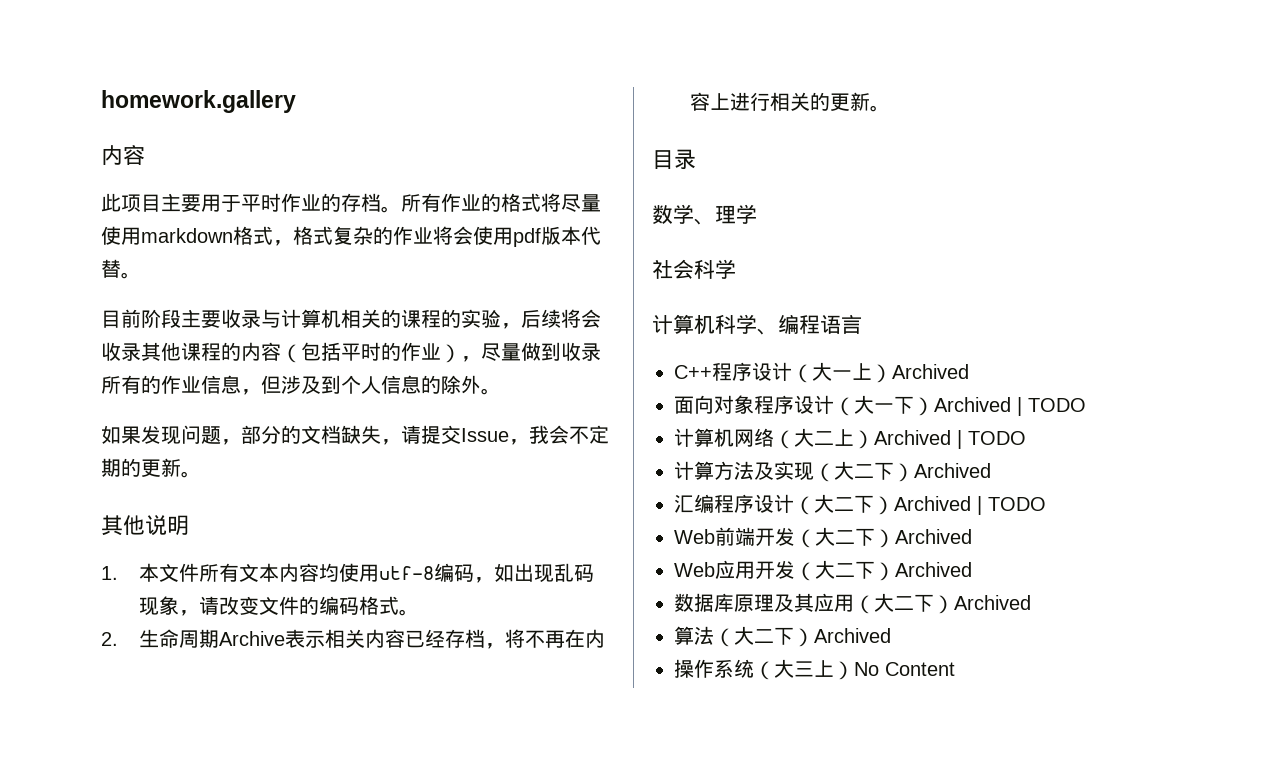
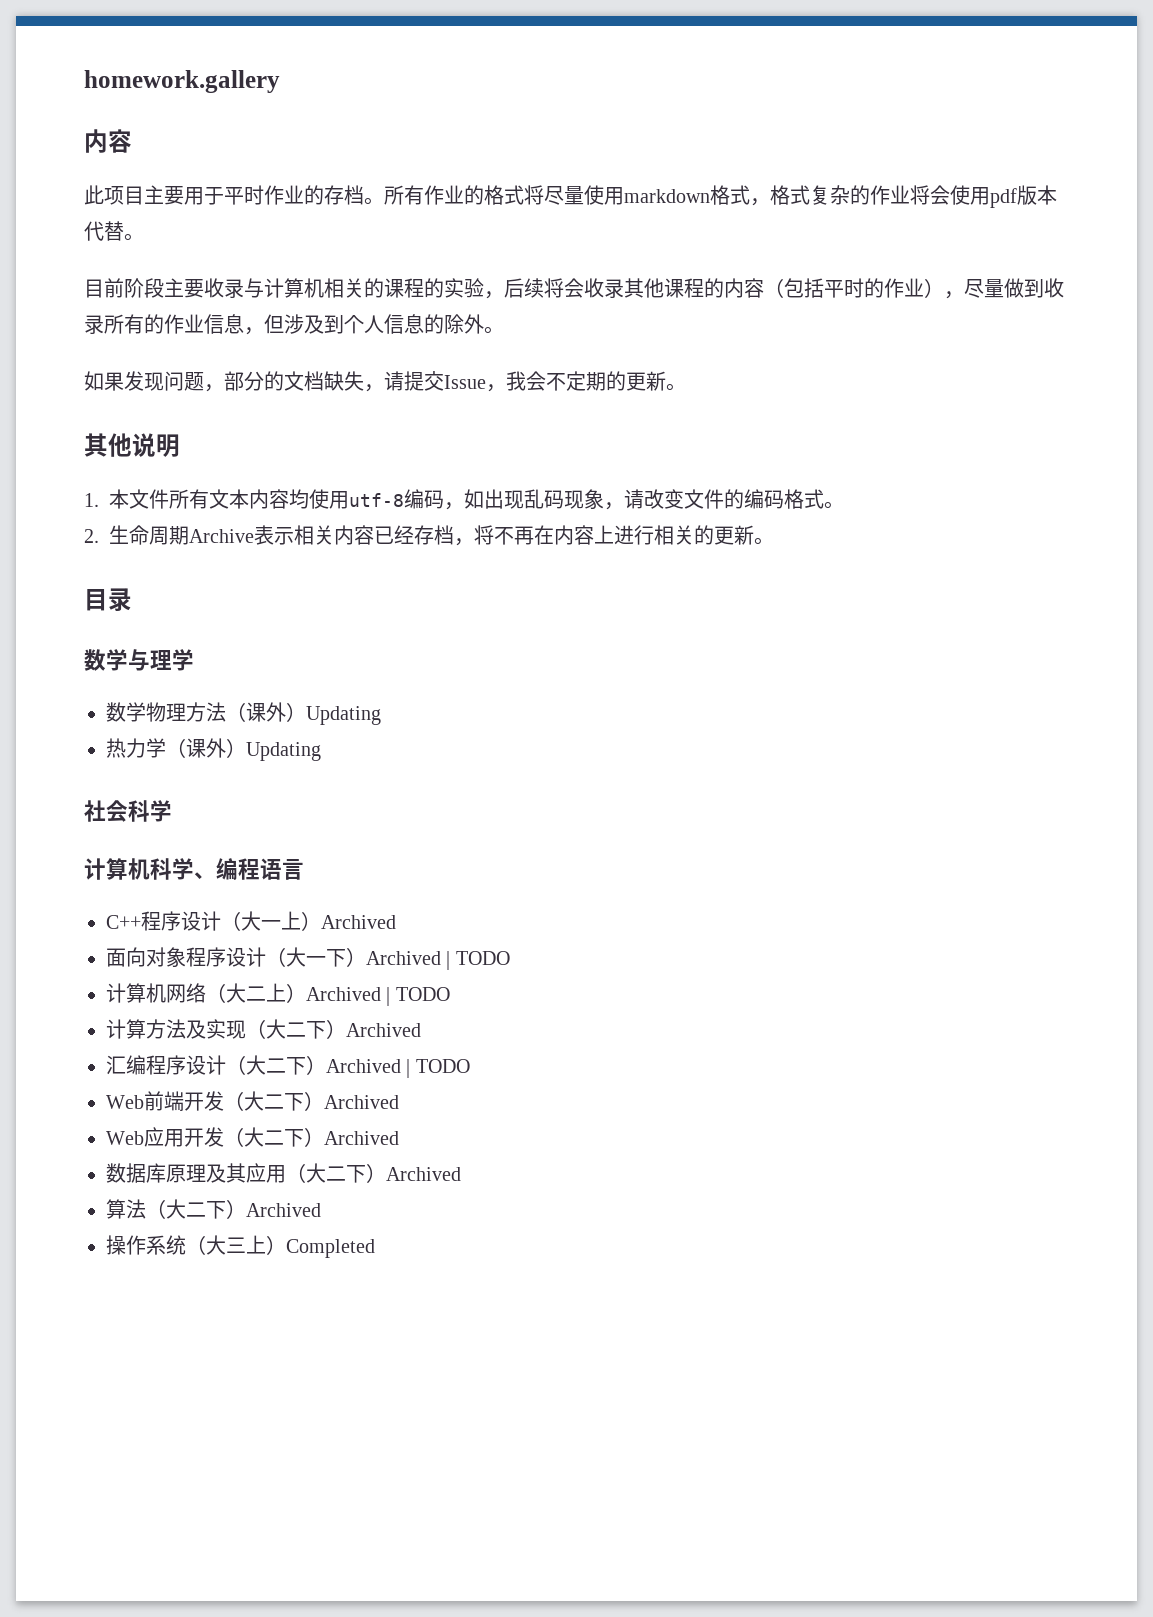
- 数学、理学
+ 数学与理学
+ 数学物理方法（课外）Updating
+ 热力学（课外）Updating
- 操作系统（大三上）No Content
+ 操作系统（大三上）Completed

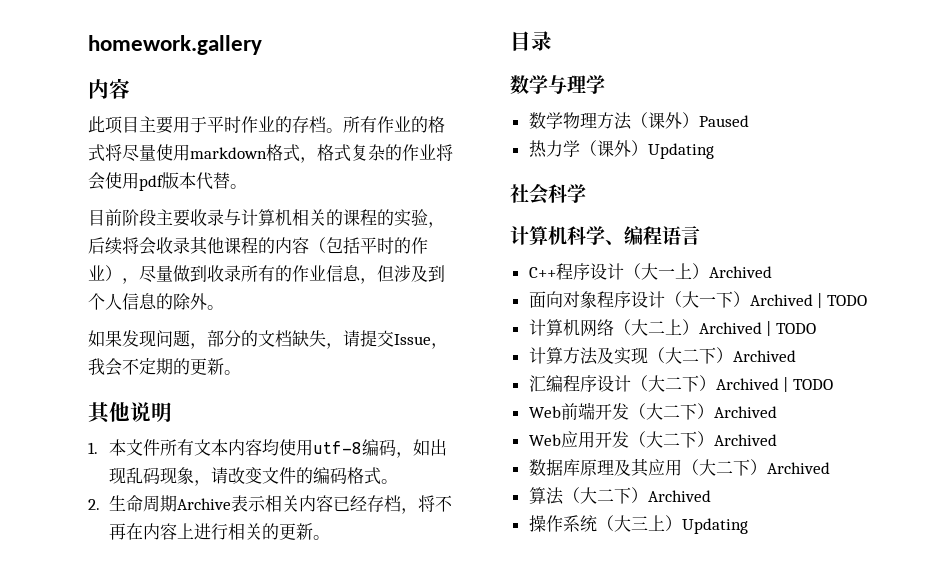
- 数学物理方法（课外）Updating
+ 数学物理方法（课外）Paused
- 操作系统（大三上）Completed
+ 操作系统（大三上）Updating

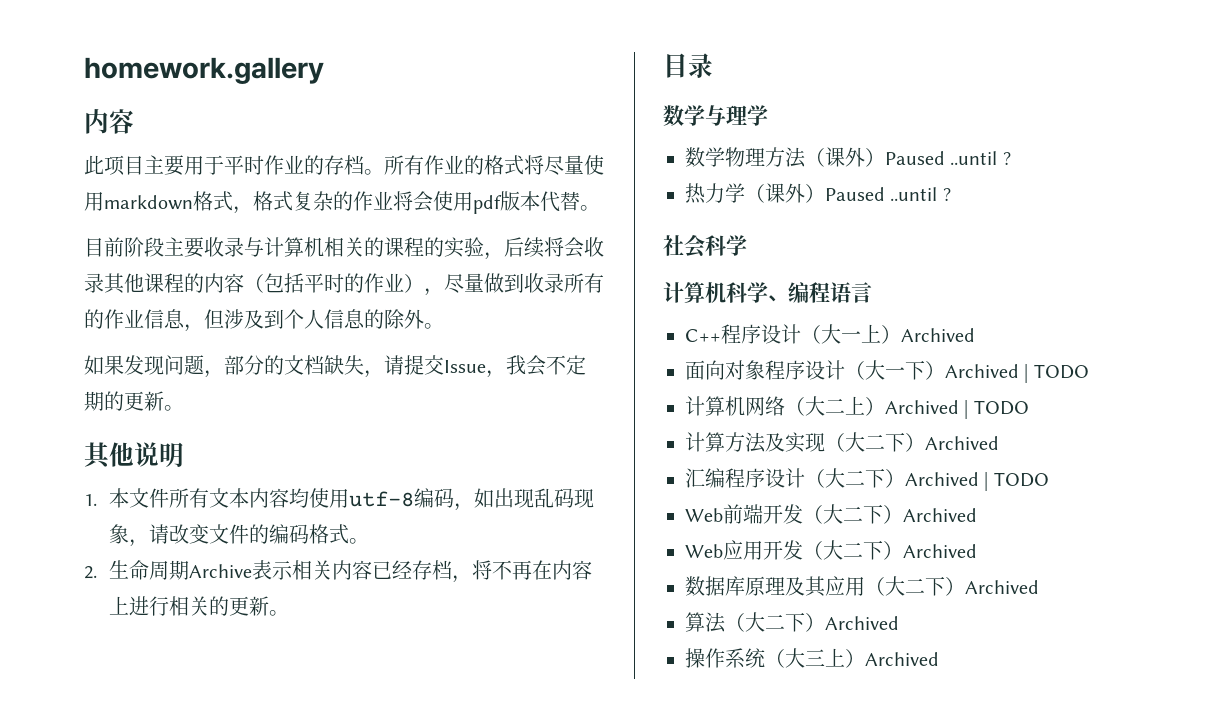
- 数学物理方法（课外）Paused
+ 数学物理方法（课外）Paused ..until ?
- 热力学（课外）Updating
+ 热力学（课外）Paused ..until ?
- 操作系统（大三上）Updating
+ 操作系统（大三上）Archived

